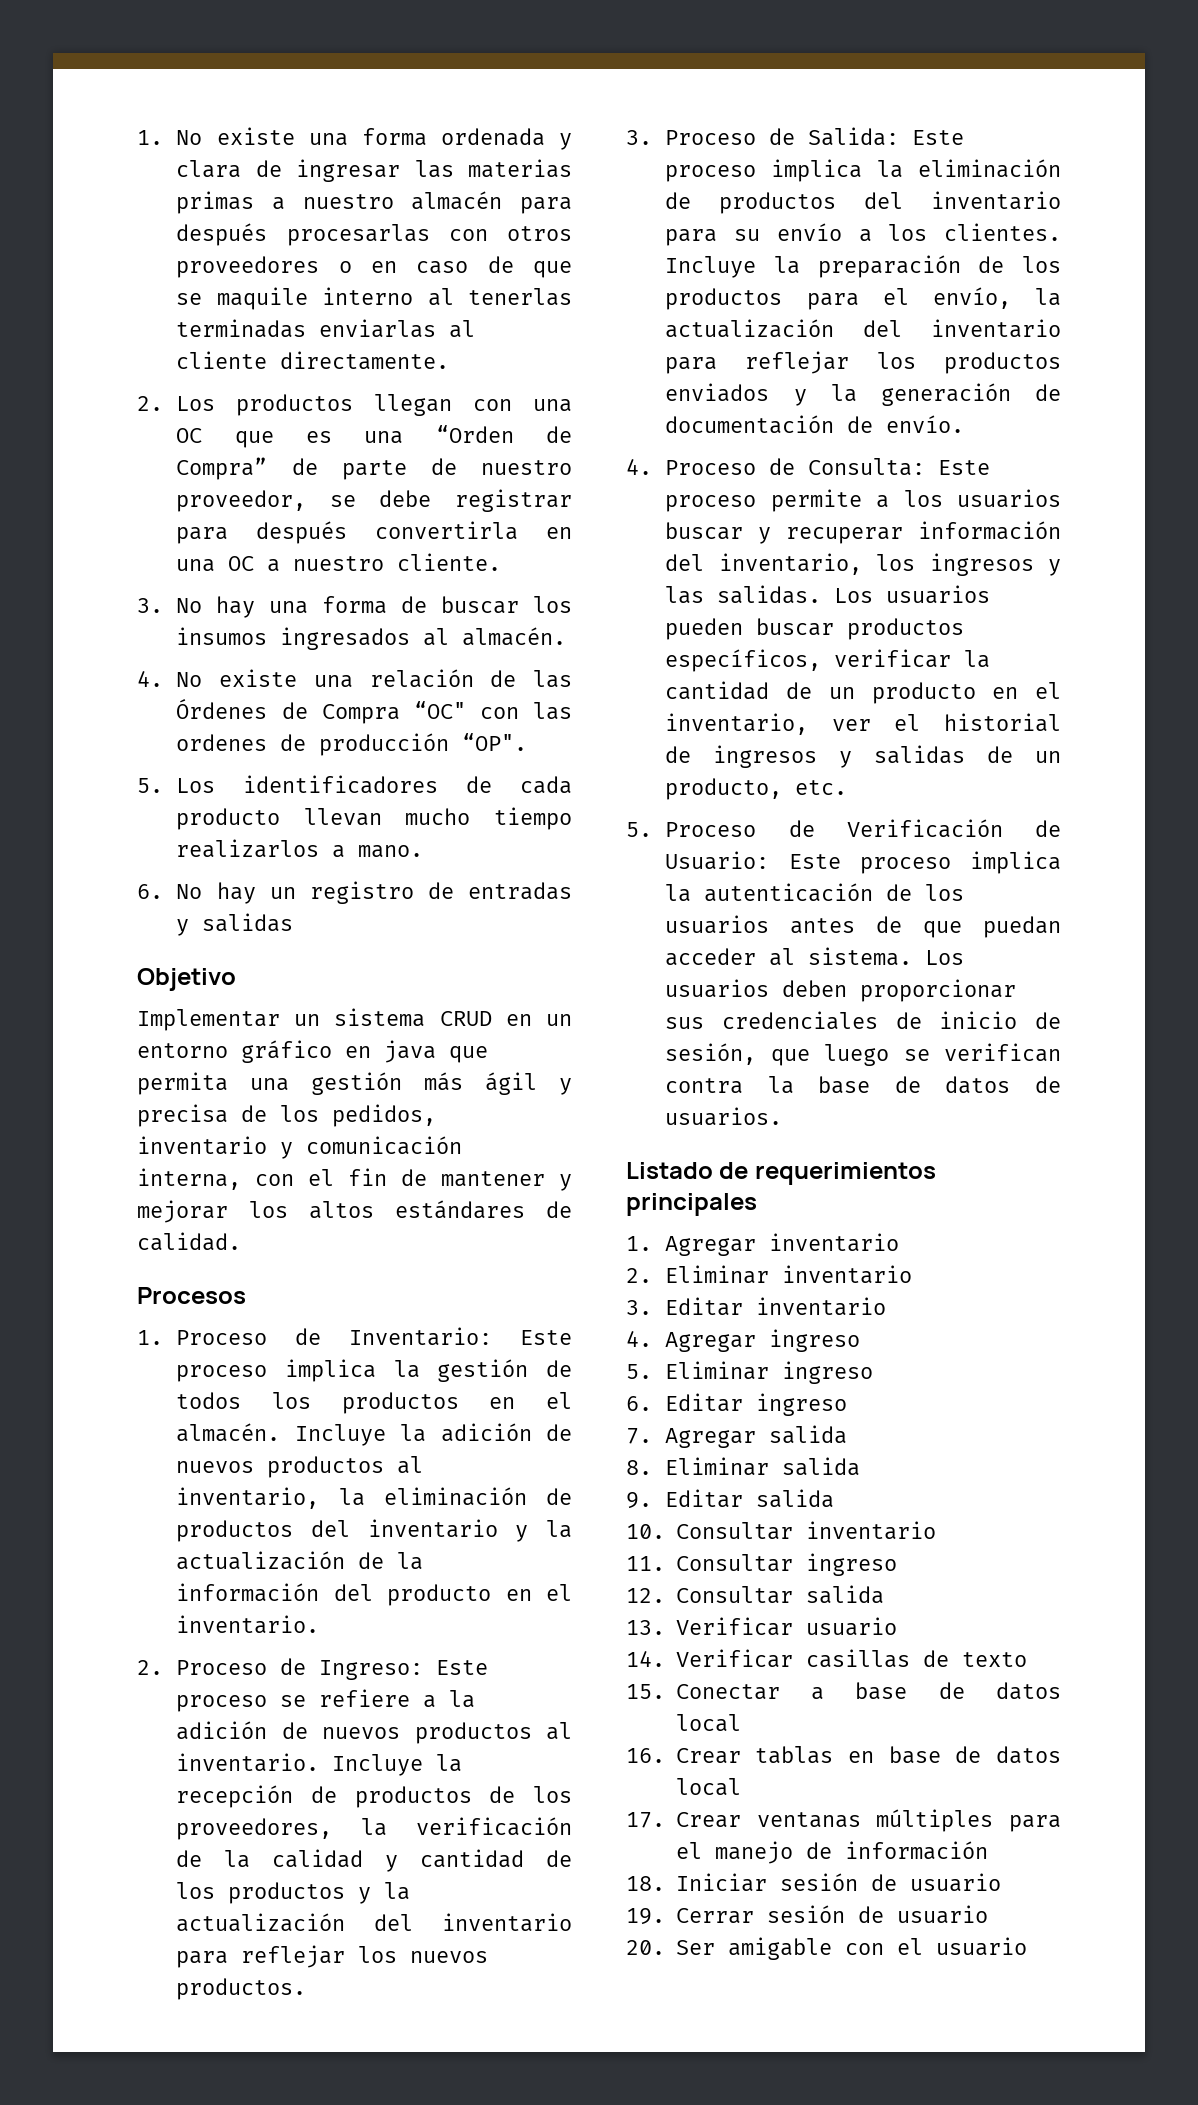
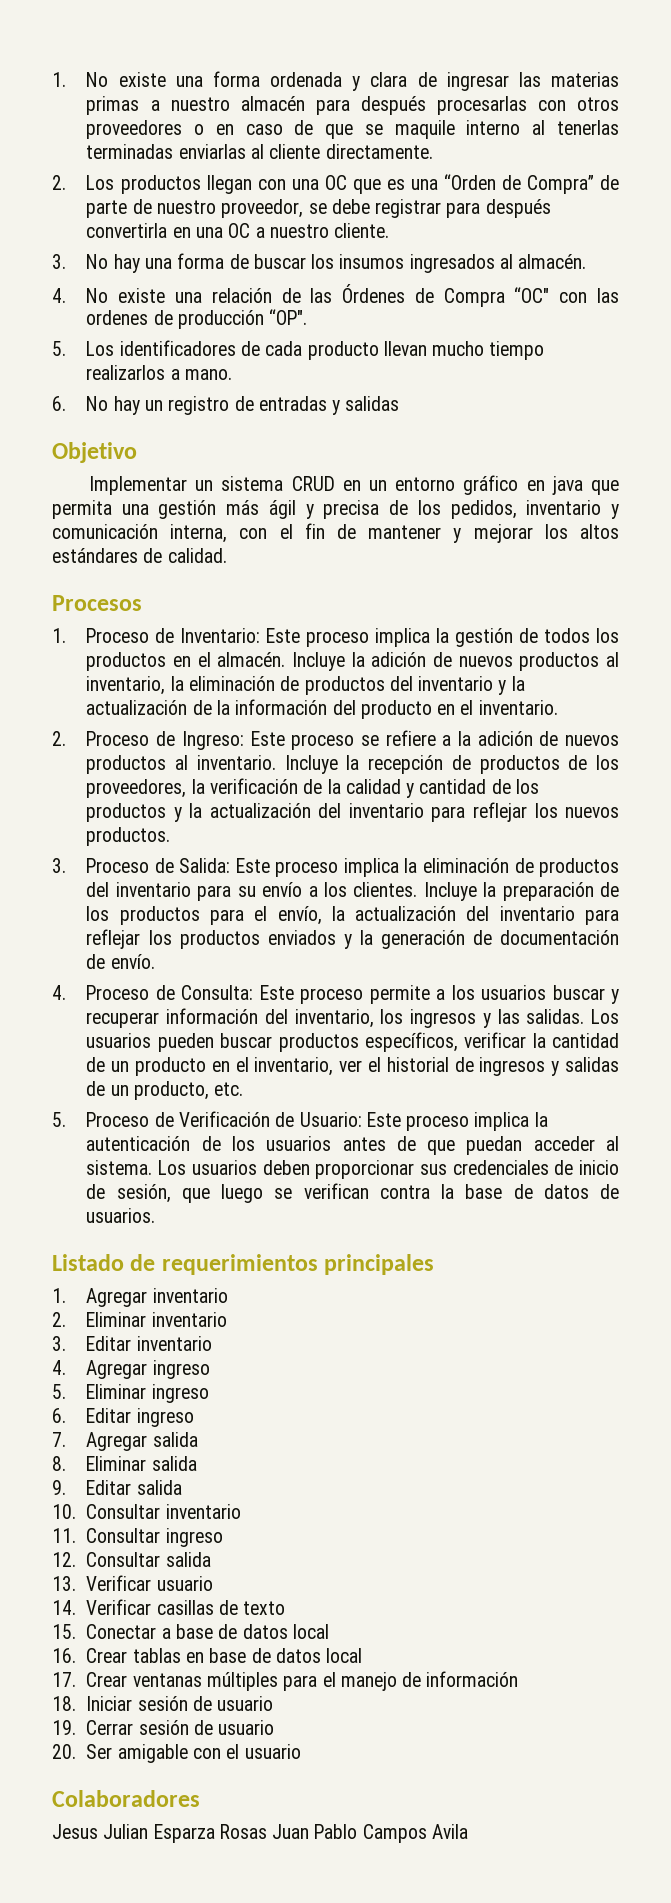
+ Colaboradores
+ Jesus Julian Esparza Rosas Juan Pablo Campos Avila

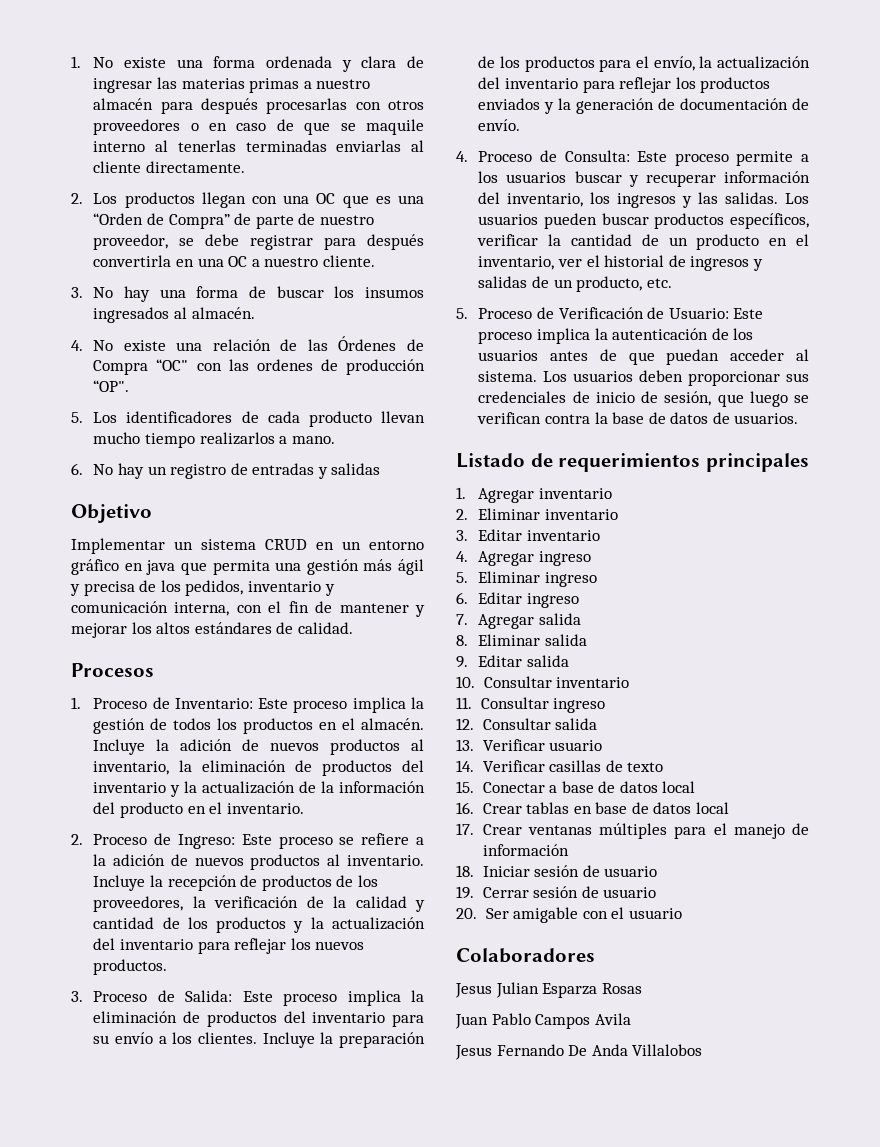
- Jesus Julian Esparza Rosas Juan Pablo Campos Avila
+ Jesus Julian Esparza Rosas
+ Juan Pablo Campos Avila
+ Jesus Fernando De Anda Villalobos

